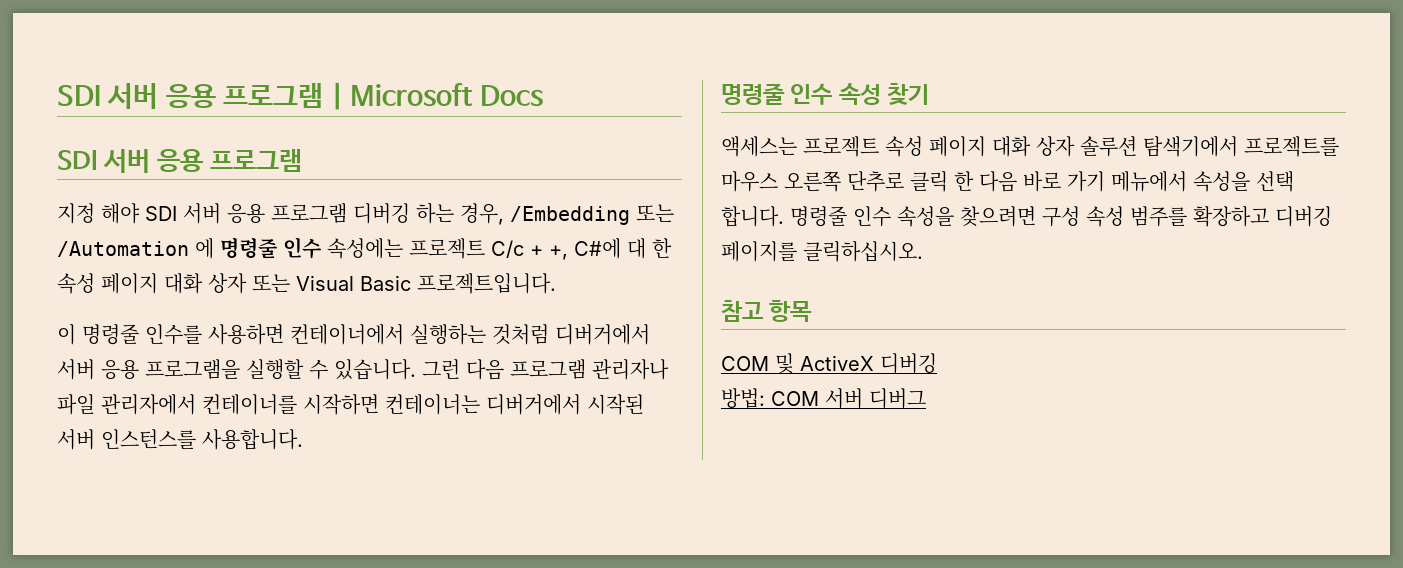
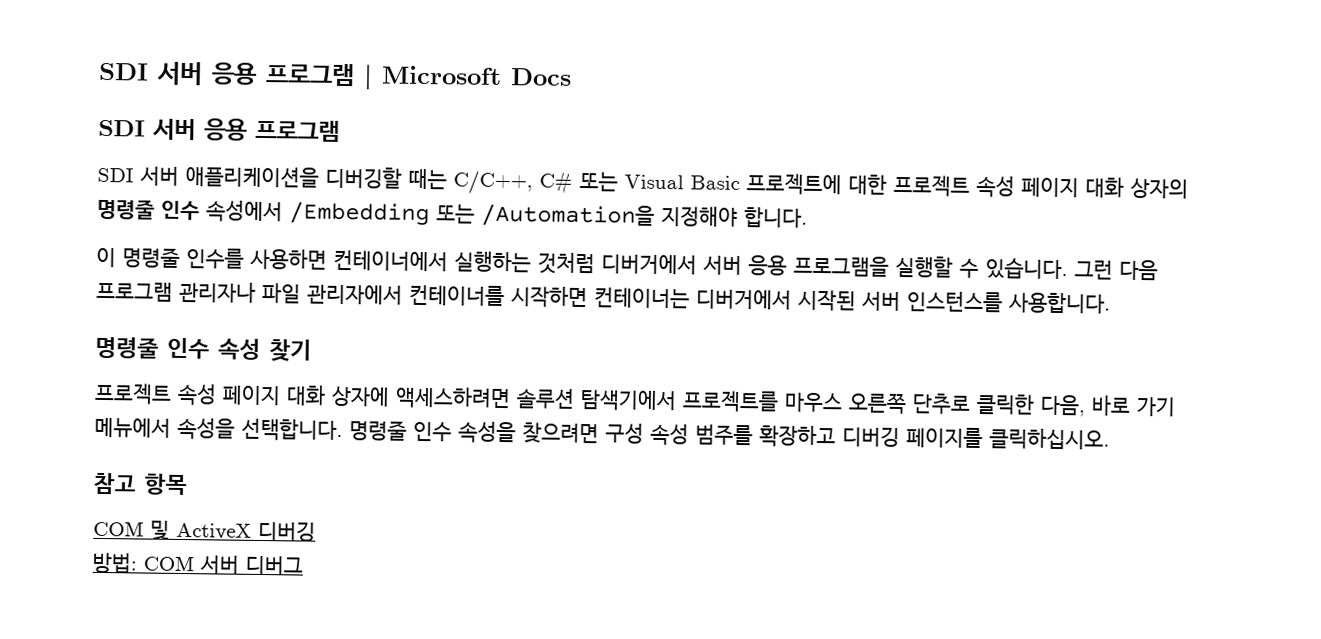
- 지정 해야 SDI 서버 응용 프로그램 디버깅 하는 경우, /Embedding 또는 /Automation 에 명령줄 인수 속성에는 프로젝트 C/c + +, C#에 대 한 속성 페이지 대화 상자 또는 Visual Basic 프로젝트입니다.
+ SDI 서버 애플리케이션을 디버깅할 때는 C/C++, C# 또는 Visual Basic 프로젝트에 대한 프로젝트 속성 페이지 대화 상자의 명령줄 인수 속성에서 /Embedding 또는 /Automation을 지정해야 합니다.
- 액세스는 프로젝트 속성 페이지 대화 상자 솔루션 탐색기에서 프로젝트를 마우스 오른쪽 단추로 클릭 한 다음 바로 가기 메뉴에서 속성을 선택 합니다.
+ 프로젝트 속성 페이지 대화 상자에 액세스하려면 솔루션 탐색기에서 프로젝트를 마우스 오른쪽 단추로 클릭한 다음, 바로 가기 메뉴에서 속성을 선택합니다.

